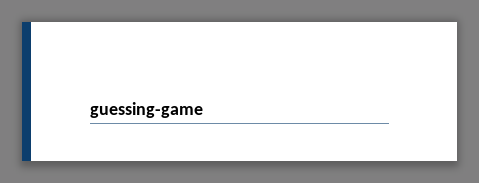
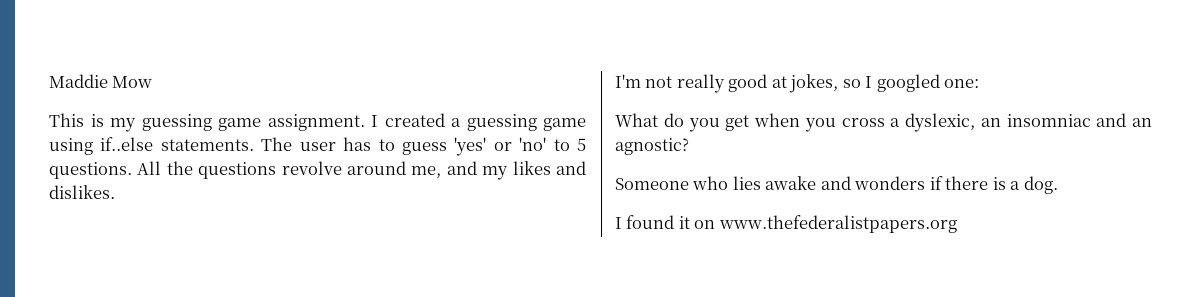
- guessing-game
+ Maddie Mow
+ This is my guessing game assignment. I created a guessing game using if..else statements. The user has to guess 'yes' or 'no' to 5 questions. All the questions revolve around me, and my likes and dislikes.
+ I'm not really good at jokes, so I googled one:
+ What do you get when you cross a dyslexic, an insomniac and an agnostic?
+ Someone who lies awake and wonders if there is a dog.
+ I found it on www.thefederalistpapers.org

